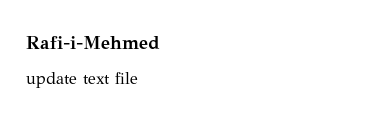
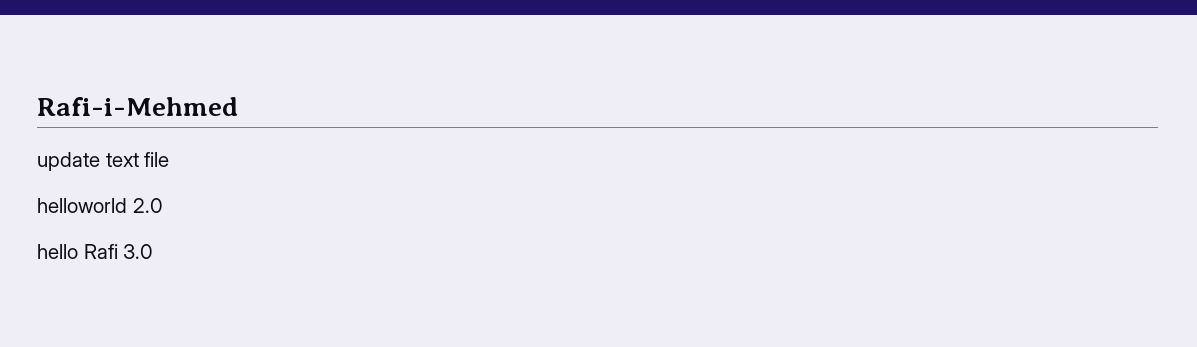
+ helloworld 2.0
+ hello Rafi 3.0

